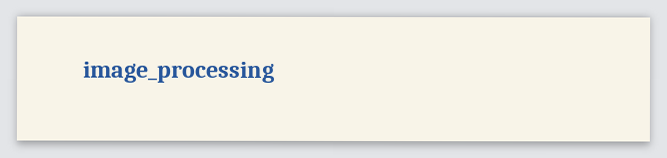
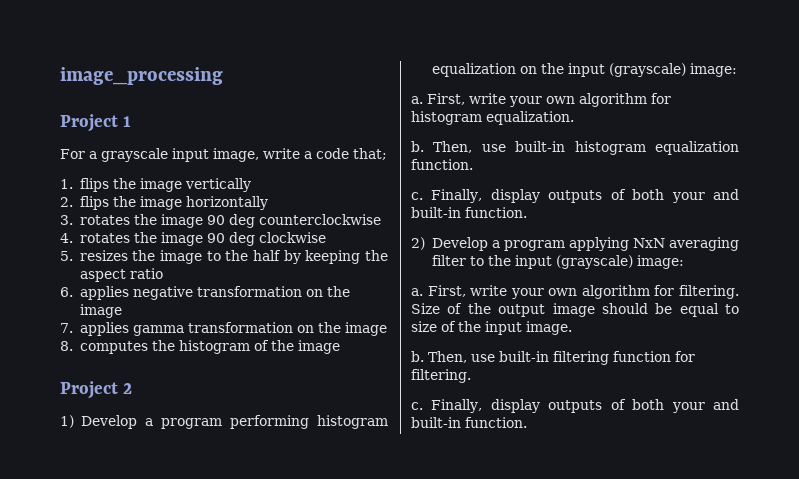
+ Project 1
+ For a grayscale input image, write a code that;
+ 1. flips the image vertically
+ 2. flips the image horizontally
+ 3. rotates the image 90 deg counterclockwise
+ 4. rotates the image 90 deg clockwise
+ 5. resizes the image to the half by keeping the aspect ratio
+ 6. applies negative transformation on the image
+ 7. applies gamma transformation on the image
+ 8. computes the histogram of the image
+ Project 2
+ 1) Develop a program performing histogram equalization on the input (grayscale) image:
+ a. First, write your own algorithm for histogram equalization.
+ b. Then, use built-in histogram equalization function.
+ c. Finally, display outputs of both your and built-in function.
+ 2) Develop a program applying NxN averaging filter to the input (grayscale) image:
+ a. First, write your own algorithm for filtering. Size of the output image should be equal to size of the input image.
+ b. Then, use built-in filtering function for filtering.
+ c. Finally, display outputs of both your and built-in function.

